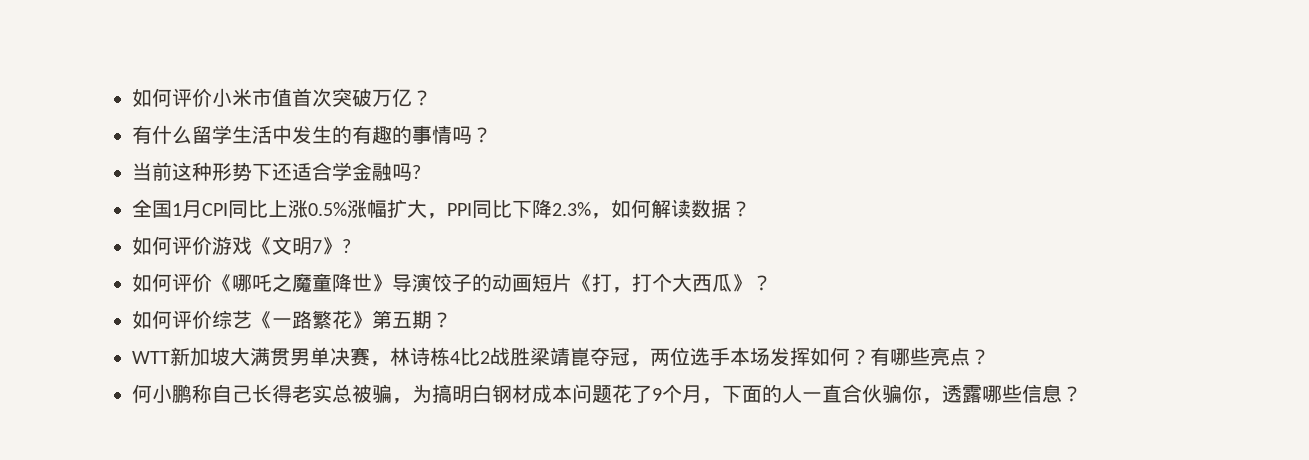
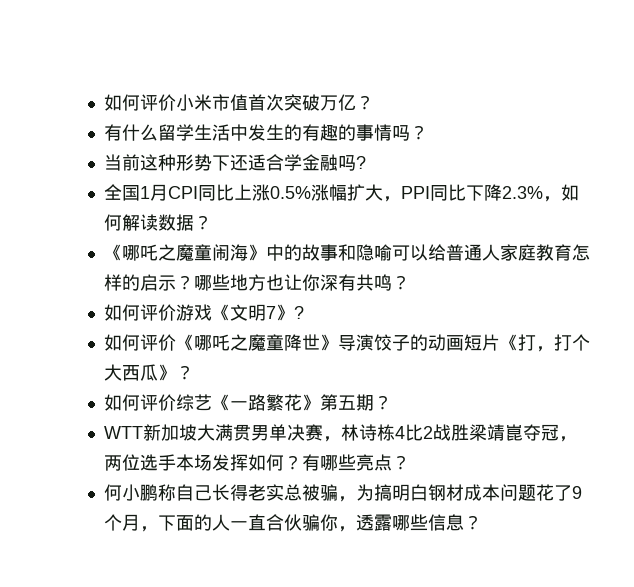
+ 《哪吒之魔童闹海》中的故事和隐喻可以给普通人家庭教育怎样的启示？哪些地方也让你深有共鸣？

